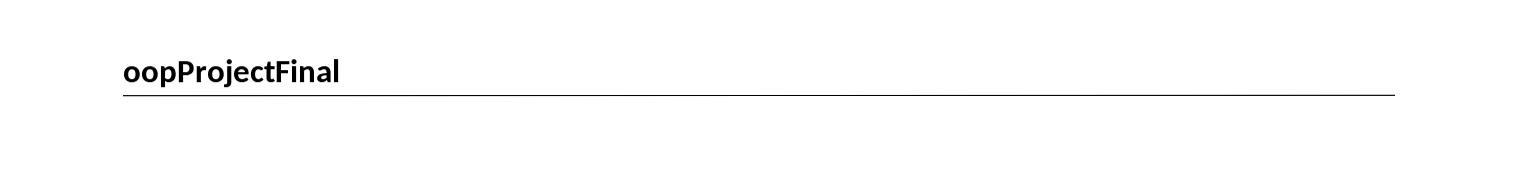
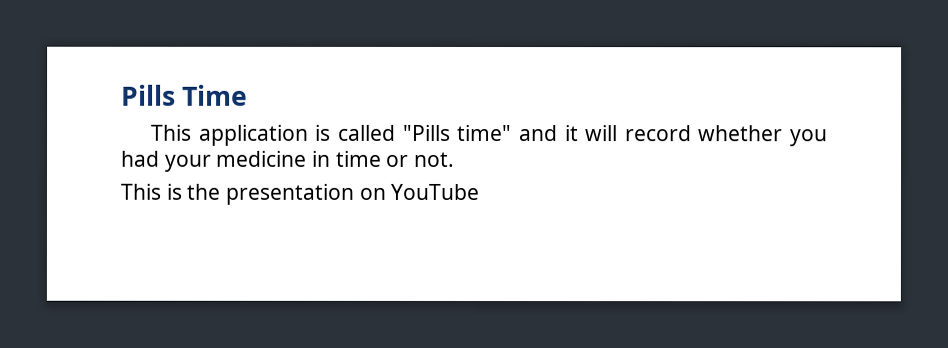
- oopProjectFinal
+ Pills Time
+ This application is called "Pills time" and it will record whether you had your medicine in time or not.
+ This is the presentation on YouTube

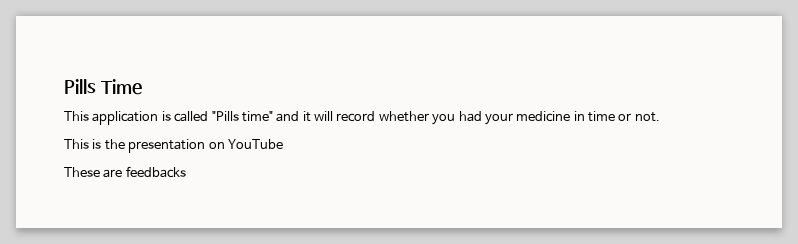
+ These are feedbacks

